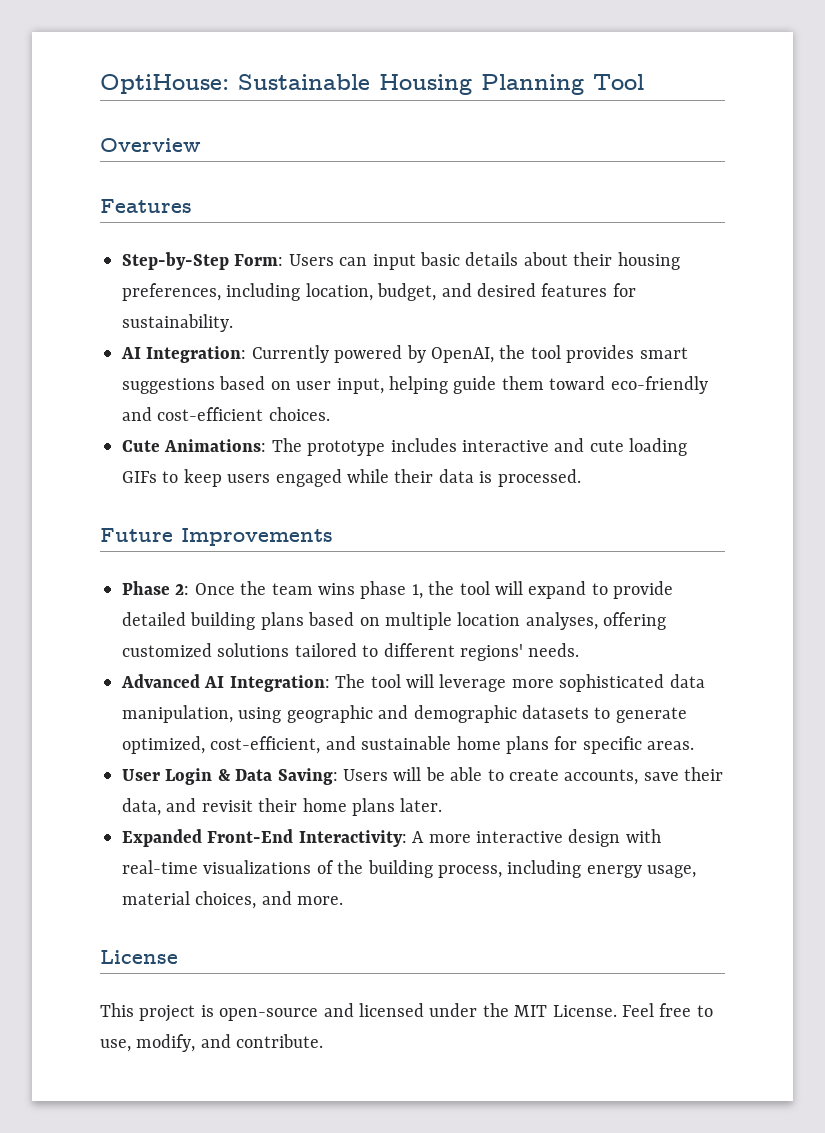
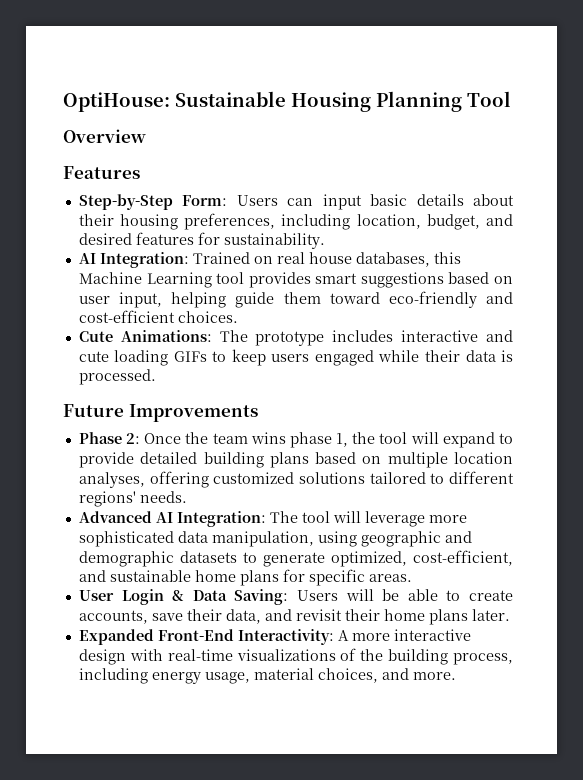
- AI Integration: Currently powered by OpenAI, the tool provides smart suggestions based on user input, helping guide them toward eco-friendly and cost-efficient choices.
+ AI Integration: Trained on real house databases, this Machine Learning tool provides smart suggestions based on user input, helping guide them toward eco-friendly and cost-efficient choices.
- License
- This project is open-source and licensed under the MIT License. Feel free to use, modify, and contribute.

